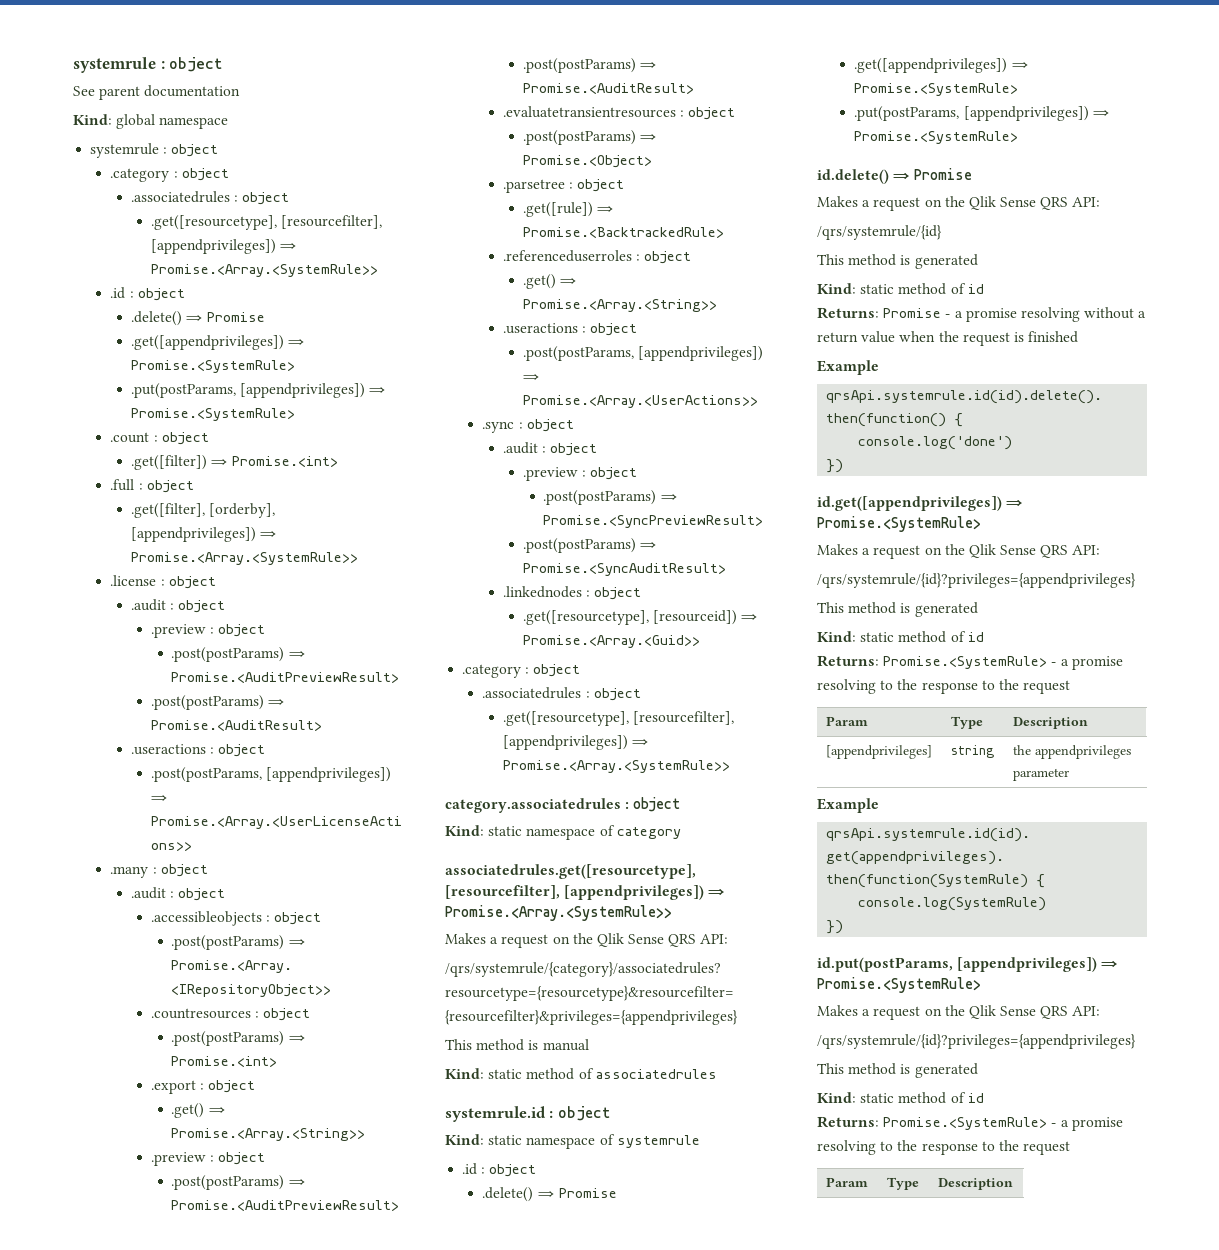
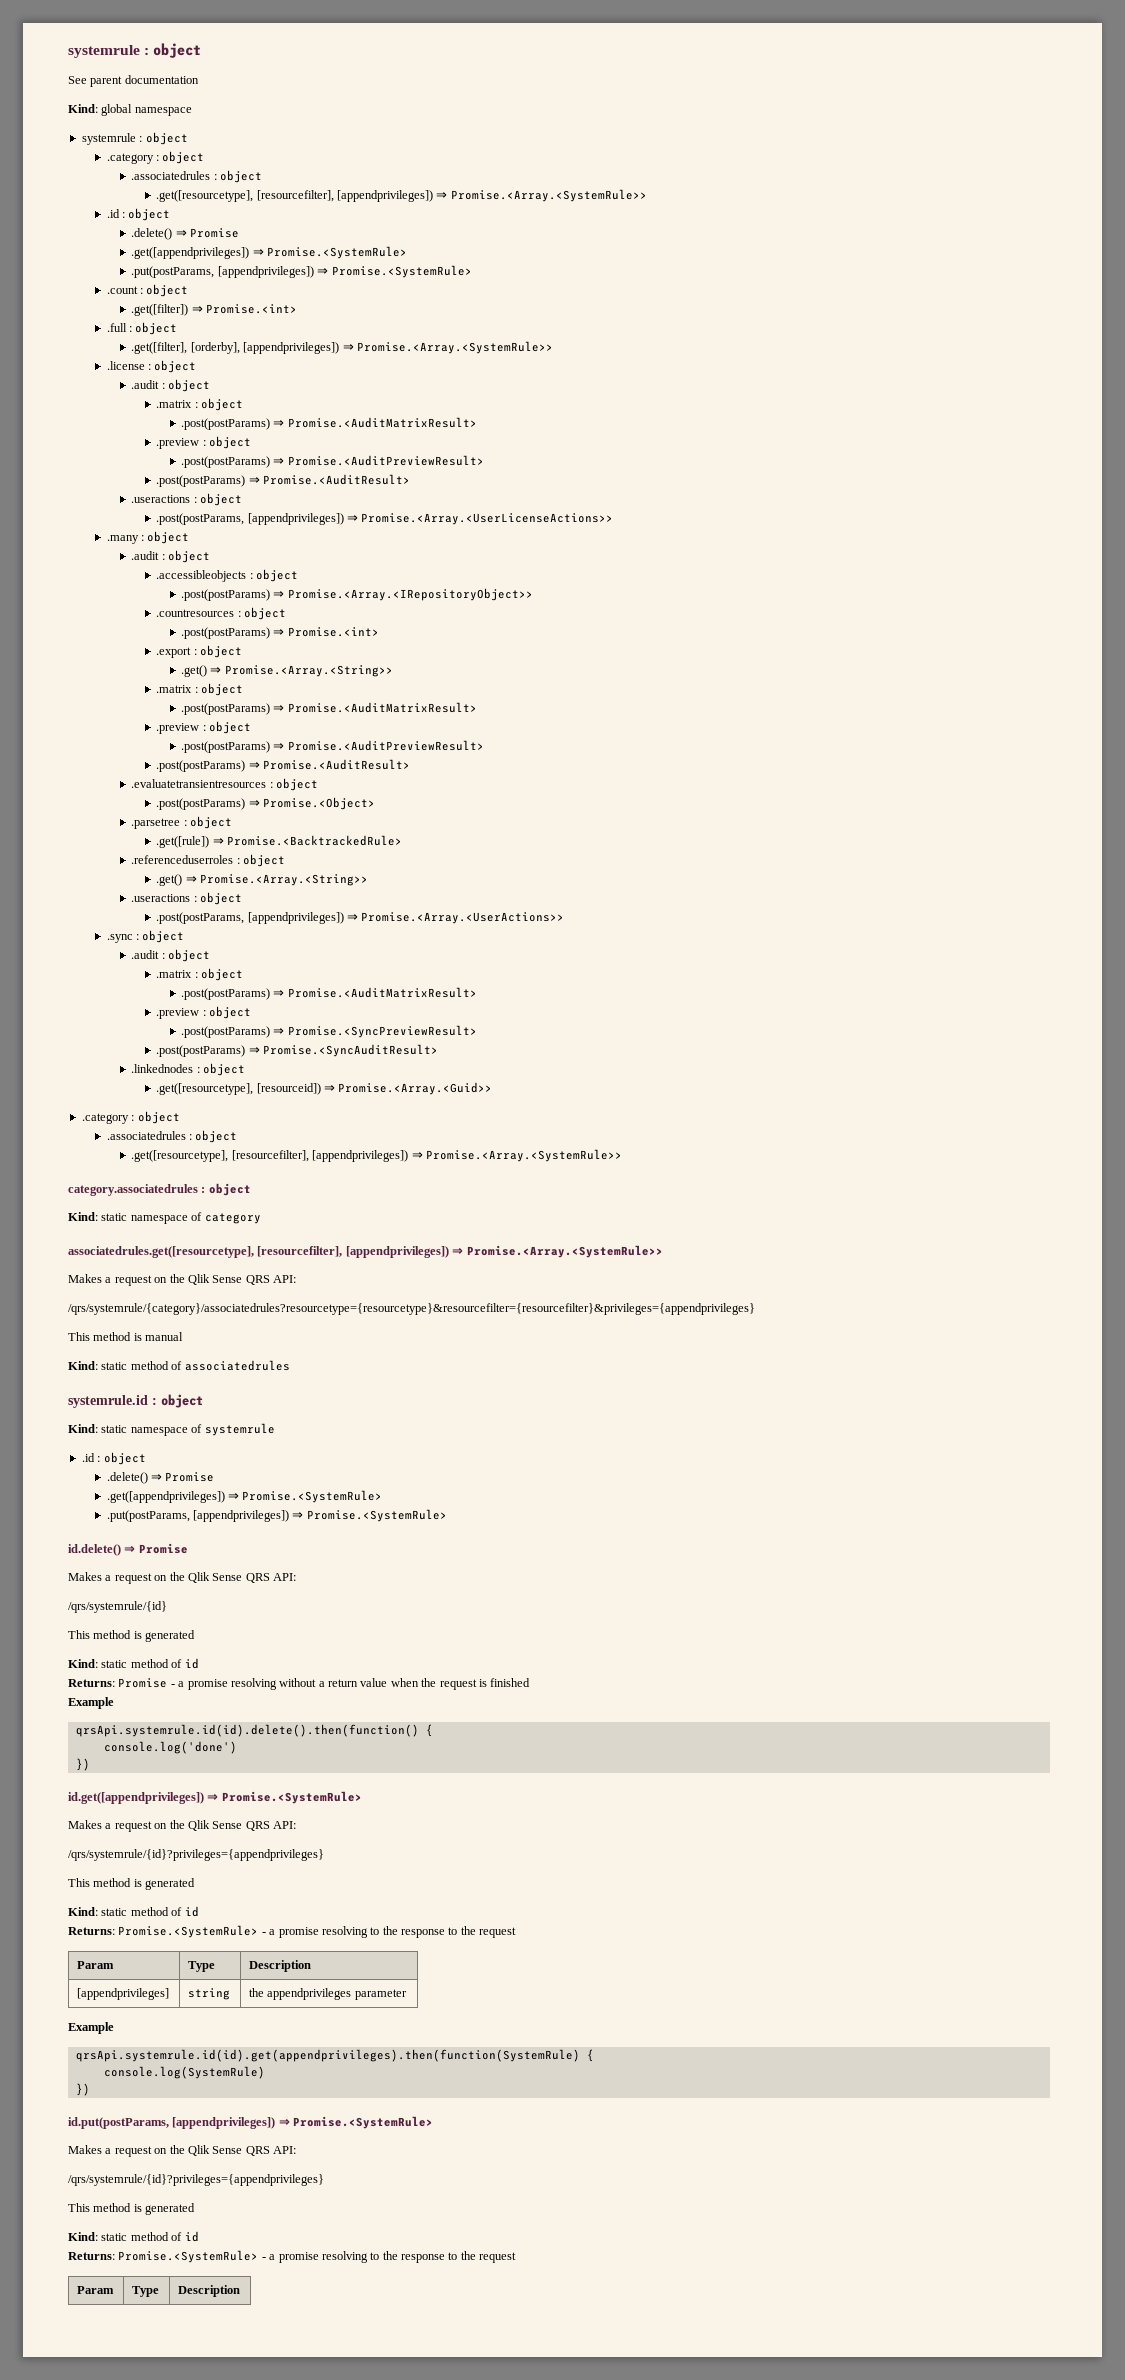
  .license : object
  .audit : object
+ .matrix : object
+ .post(postParams) ⇒ Promise.<AuditMatrixResult>
  .export : object
  .get() ⇒ Promise.<Array.<String>>
+ .matrix : object
+ .post(postParams) ⇒ Promise.<AuditMatrixResult>
  .sync : object
  .audit : object
+ .matrix : object
+ .post(postParams) ⇒ Promise.<AuditMatrixResult>

